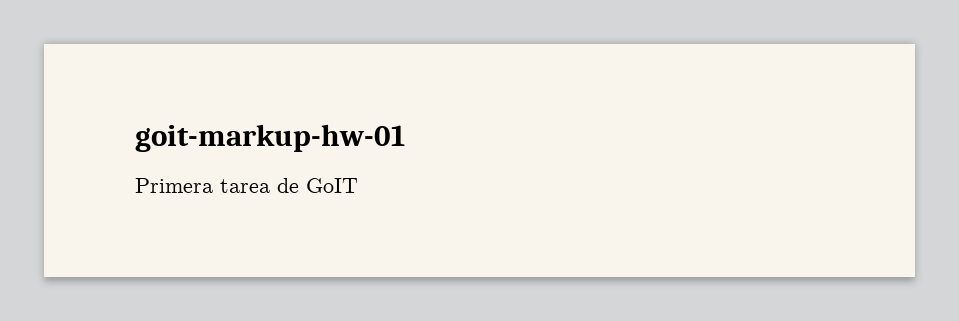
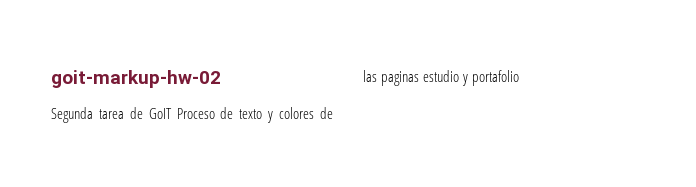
- goit-markup-hw-01
- Primera tarea de GoIT
+ goit-markup-hw-02
+ Segunda tarea de GoIT Proceso de texto y colores de las paginas estudio y portafolio

